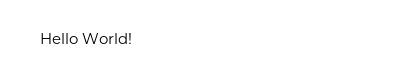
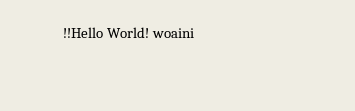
- Hello World!
+ !!Hello World! woaini

